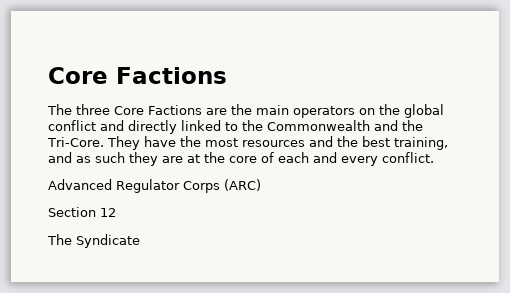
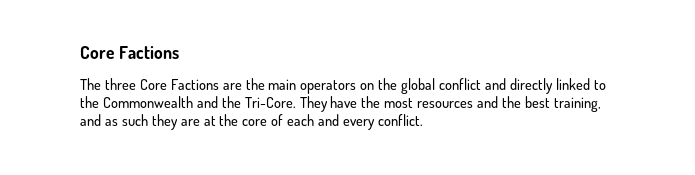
- Advanced Regulator Corps (ARC)
- Section 12
- The Syndicate

